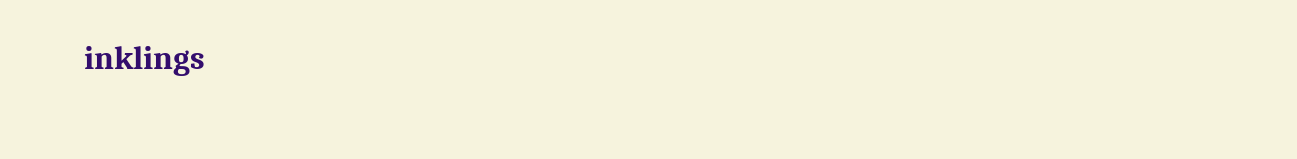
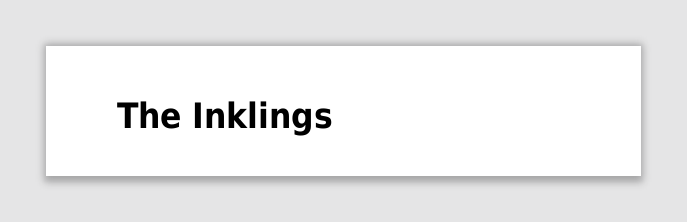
- inklings
+ The Inklings

